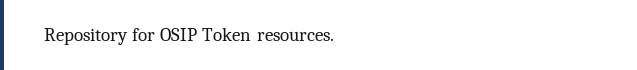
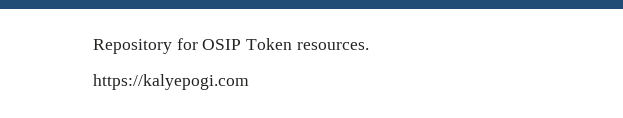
+ https://kalyepogi.com

